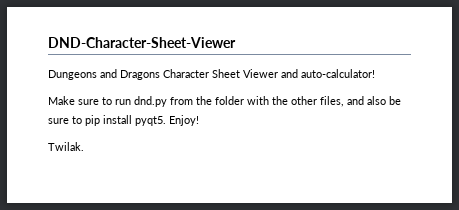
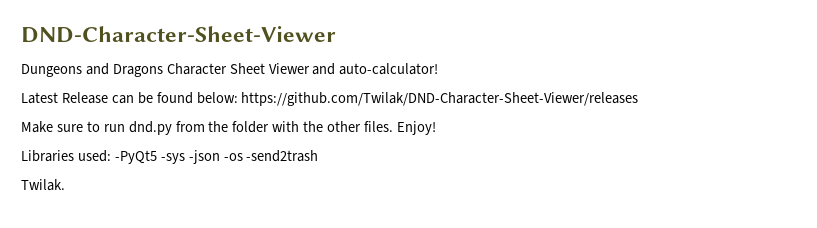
+ Latest Release can be found below: https://github.com/Twilak/DND-Character-Sheet-Viewer/releases
- Make sure to run dnd.py from the folder with the other files, and also be sure to pip install pyqt5. Enjoy!
+ Make sure to run dnd.py from the folder with the other files. Enjoy!
+ Libraries used: -PyQt5 -sys -json -os -send2trash

